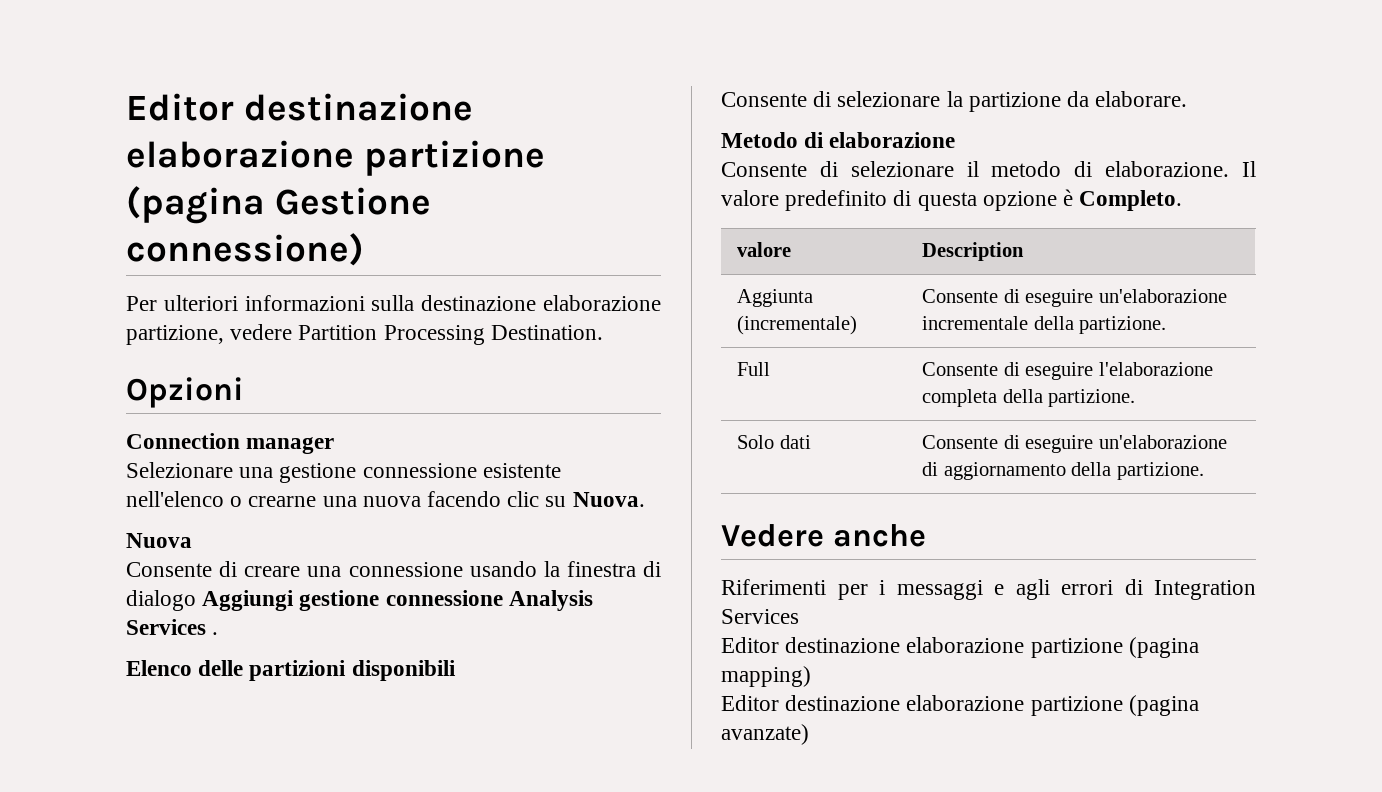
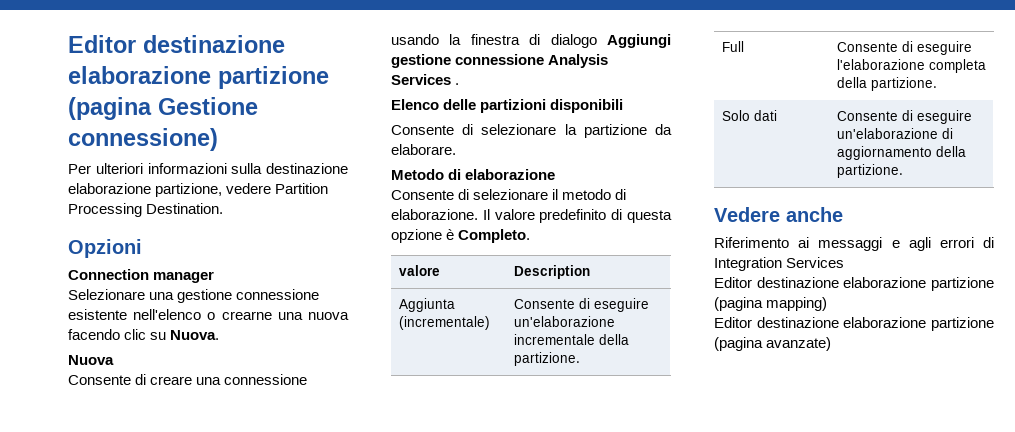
- Riferimenti per i messaggi e agli errori di Integration Services
+ Riferimento ai messaggi e agli errori di Integration Services

